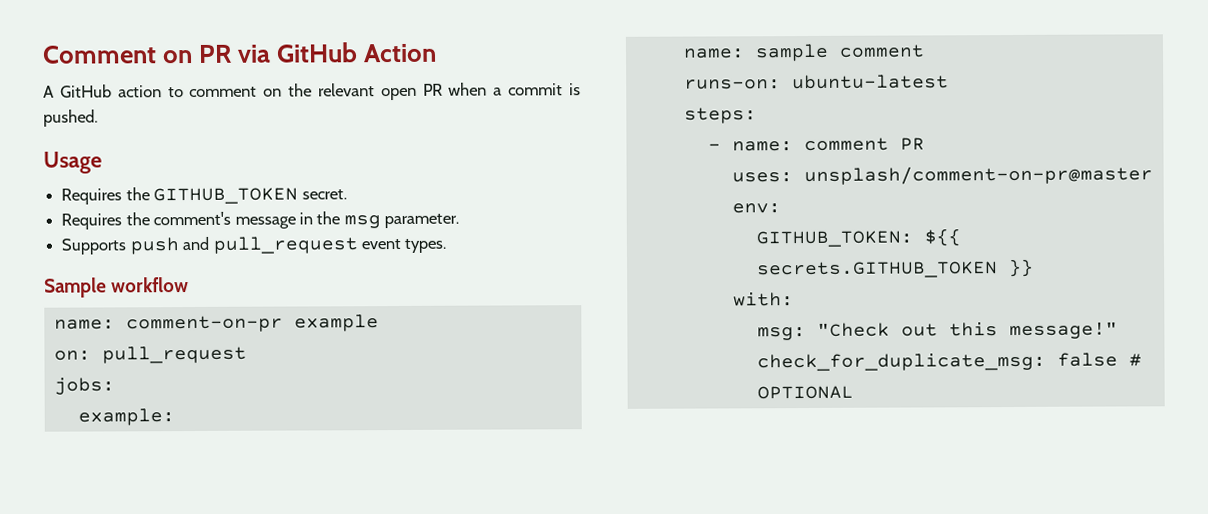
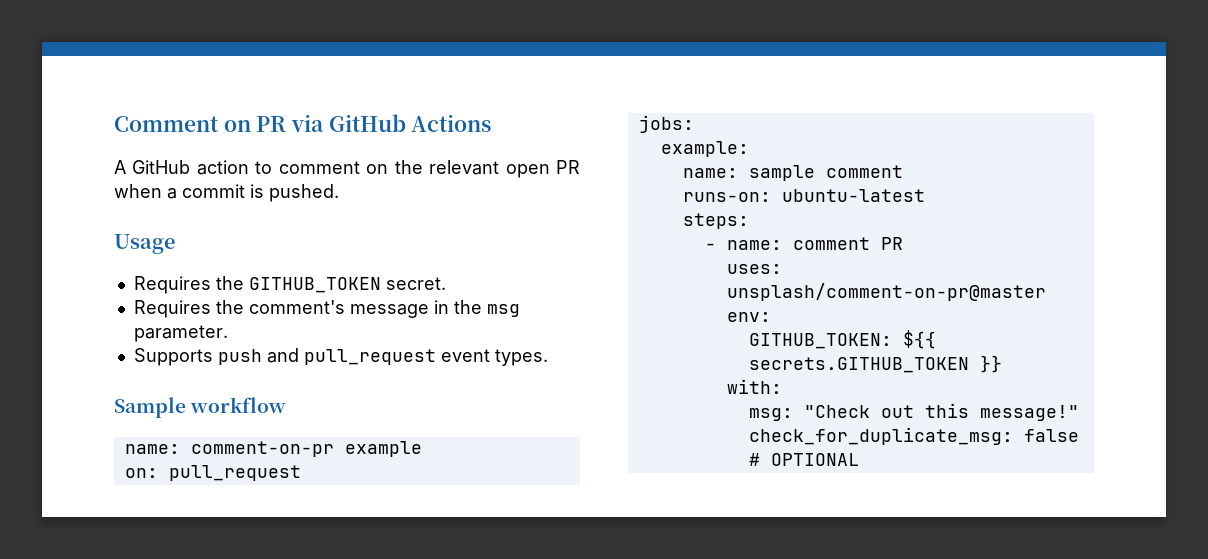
- Comment on PR via GitHub Action
+ Comment on PR via GitHub Actions

